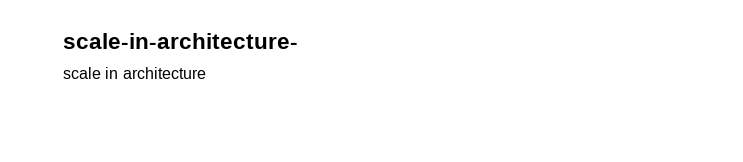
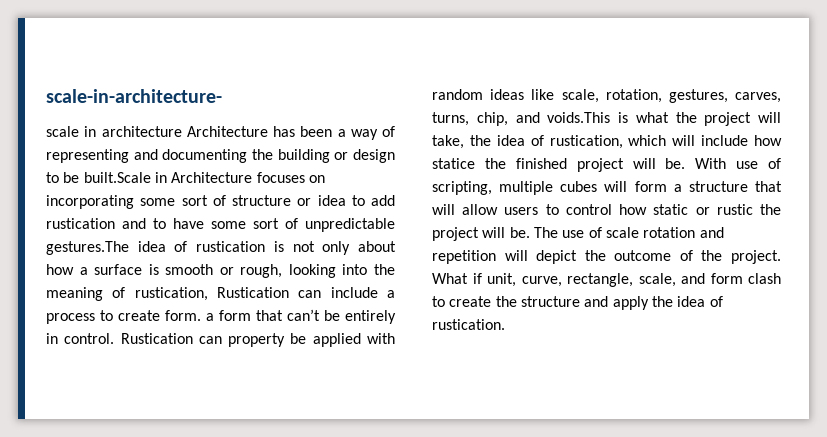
- scale in architecture
+ scale in architecture Architecture has been a way of representing and documenting the building or design to be built.Scale in Architecture focuses on incorporating some sort of structure or idea to add rustication and to have some sort of unpredictable gestures.The idea of rustication is not only about how a surface is smooth or rough, looking into the meaning of rustication, Rustication can include a process to create form. a form that can’t be entirely in control. Rustication can property be applied with random ideas like scale, rotation, gestures, carves, turns, chip, and voids.This is what the project will take, the idea of rustication, which will include how statice the finished project will be. With use of scripting, multiple cubes will form a structure that will allow users to control how static or rustic the project will be. The use of scale rotation and repetition will depict the outcome of the project. What if unit, curve, rectangle, scale, and form clash to create the structure and apply the idea of rustication.

